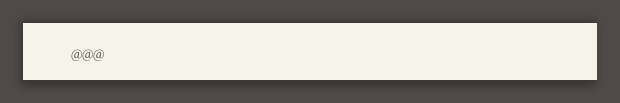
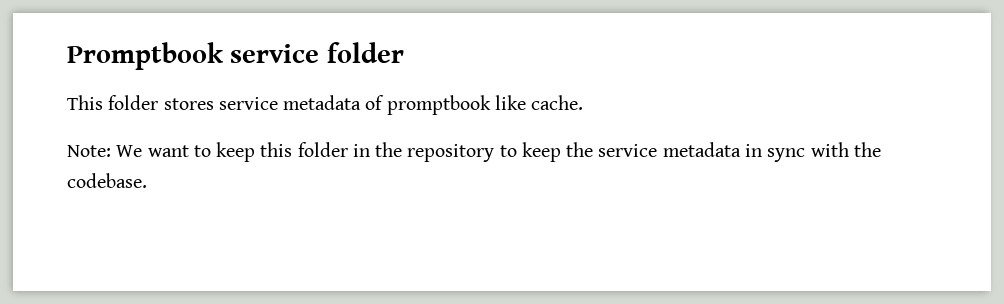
- @@@
+ Promptbook service folder
+ This folder stores service metadata of promptbook like cache.
+ Note: We want to keep this folder in the repository to keep the service metadata in sync with the codebase.

